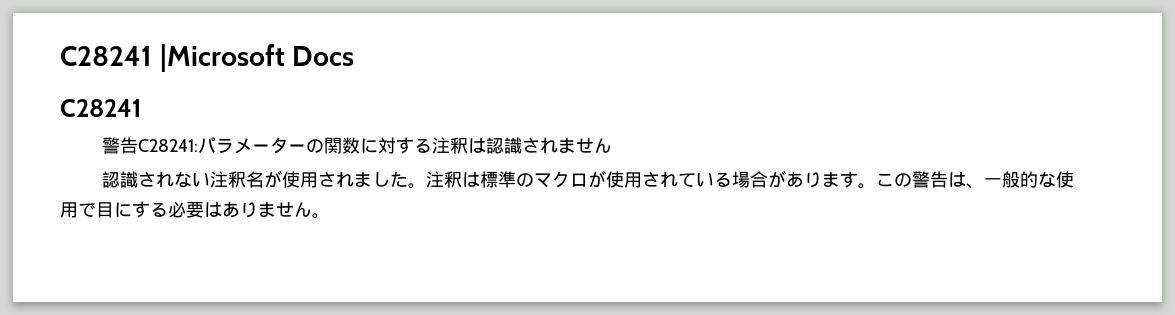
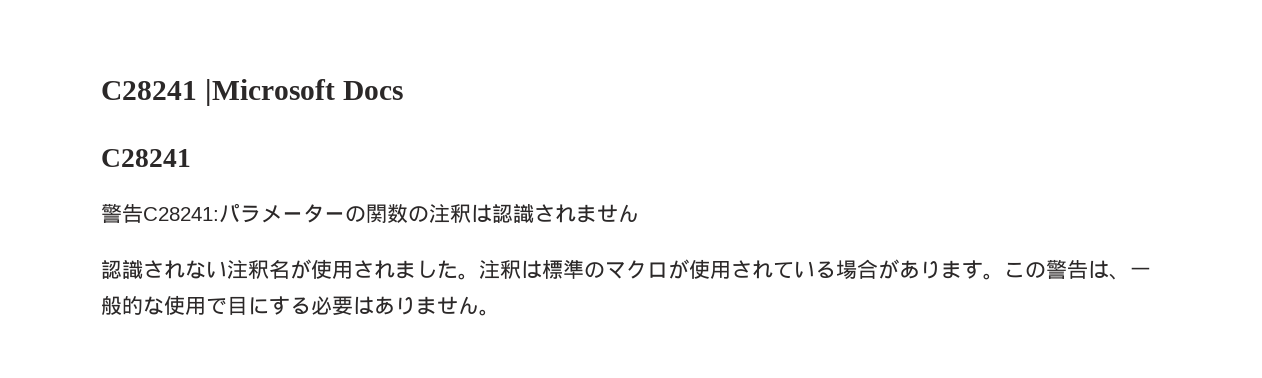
- 警告C28241:パラメーターの関数に対する注釈は認識されません
+ 警告C28241:パラメーターの関数の注釈は認識されません

